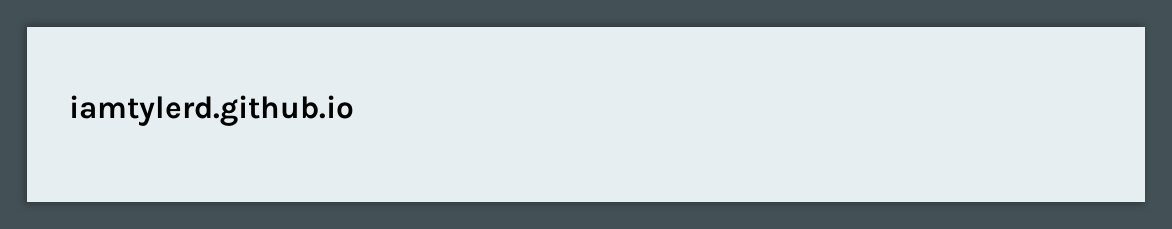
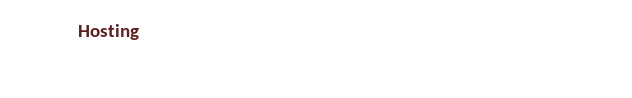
- iamtylerd.github.io
+ Hosting

